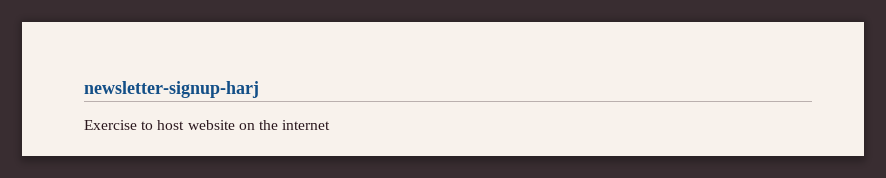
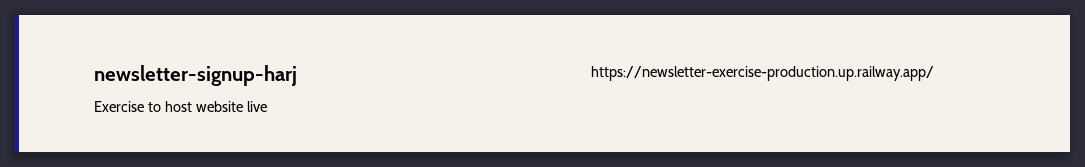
- Exercise to host website on the internet
+ Exercise to host website live https://newsletter-exercise-production.up.railway.app/

